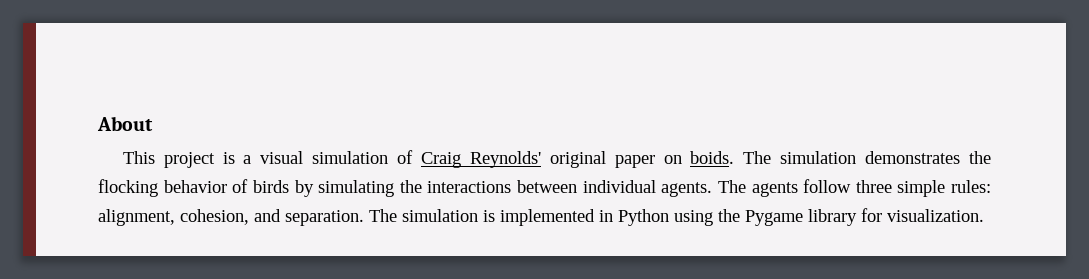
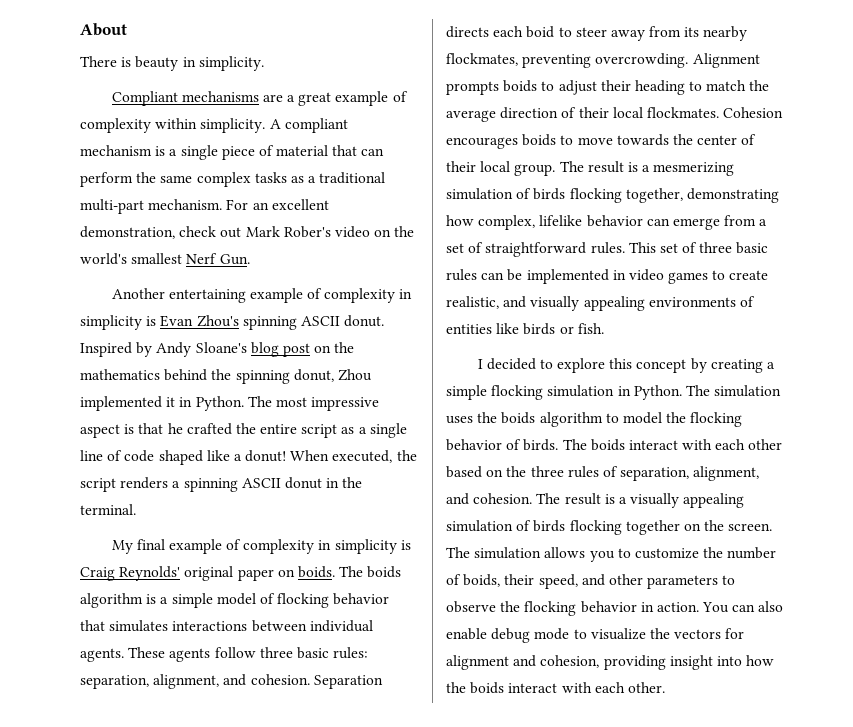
- This project is a visual simulation of Craig Reynolds' original paper on boids.
+ There is beauty in simplicity.
+ Compliant mechanisms are a great example of complexity within simplicity. A compliant mechanism is a single piece of material that can perform the same complex tasks as a traditional multi-part mechanism. For an excellent demonstration, check out Mark Rober's video on the world's smallest Nerf Gun.
+ Another entertaining example of complexity in simplicity is Evan Zhou's spinning ASCII donut. Inspired by Andy Sloane's blog post on the mathematics behind the spinning donut, Zhou implemented it in Python. The most impressive aspect is that he crafted the entire script as a single line of code shaped like a donut! When executed, the script renders a spinning ASCII donut in the terminal.
+ My final example of complexity in simplicity is Craig Reynolds' original paper on boids.
- The simulation demonstrates the flocking behavior of birds by simulating the interactions between individual agents. The agents follow three simple rules: alignment, cohesion, and separation. The simulation is implemented in Python using the Pygame library for visualization.
+ The boids algorithm is a simple model of flocking behavior that simulates interactions between individual agents. These agents follow three basic rules: separation, alignment, and cohesion. Separation directs each boid to steer away from its nearby flockmates, preventing overcrowding. Alignment prompts boids to adjust their heading to match the average direction of their local flockmates. Cohesion encourages boids to move towards the center of their local group. The result is a mesmerizing simulation of birds flocking together, demonstrating how complex, lifelike behavior can emerge from a set of straightforward rules. This set of three basic rules can be implemented in video games to create realistic, and visually appealing environments of entities like birds or fish.
+ I decided to explore this concept by creating a simple flocking simulation in Python. The simulation uses the boids algorithm to model the flocking behavior of birds. The boids interact with each other based on the three rules of separation, alignment, and cohesion. The result is a visually appealing simulation of birds flocking together on the screen. The simulation allows you to customize the number of boids, their speed, and other parameters to observe the flocking behavior in action. You can also enable debug mode to visualize the vectors for alignment and cohesion, providing insight into how the boids interact with each other.

